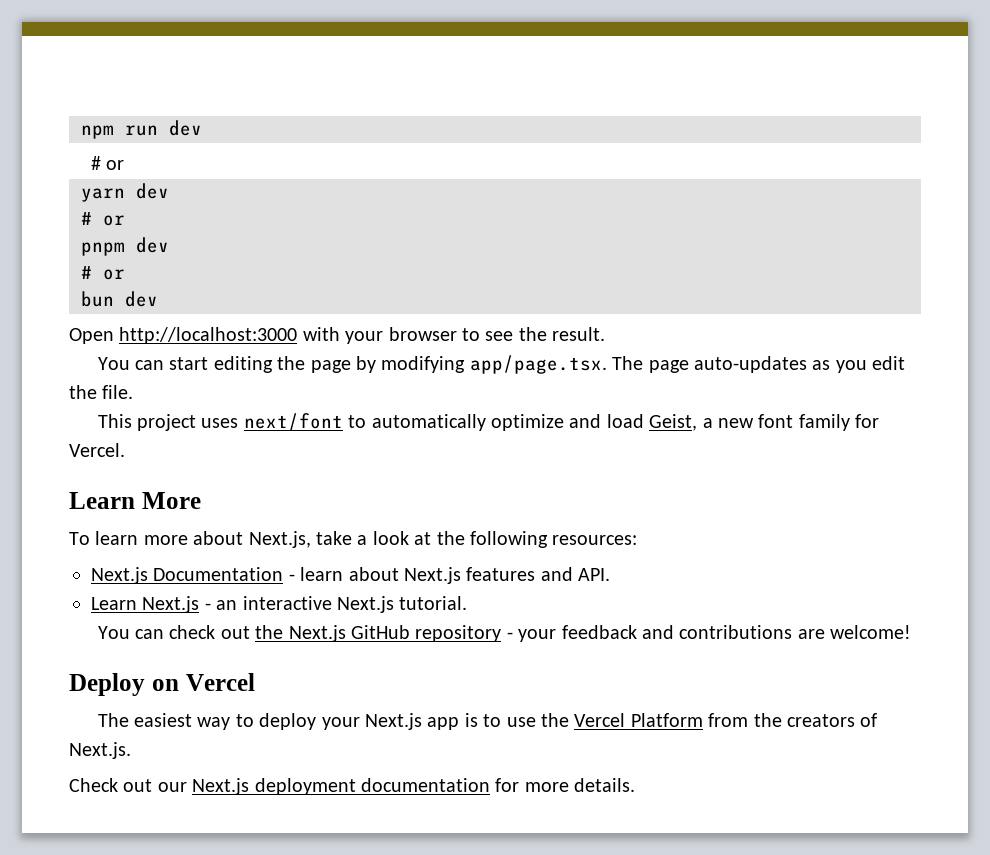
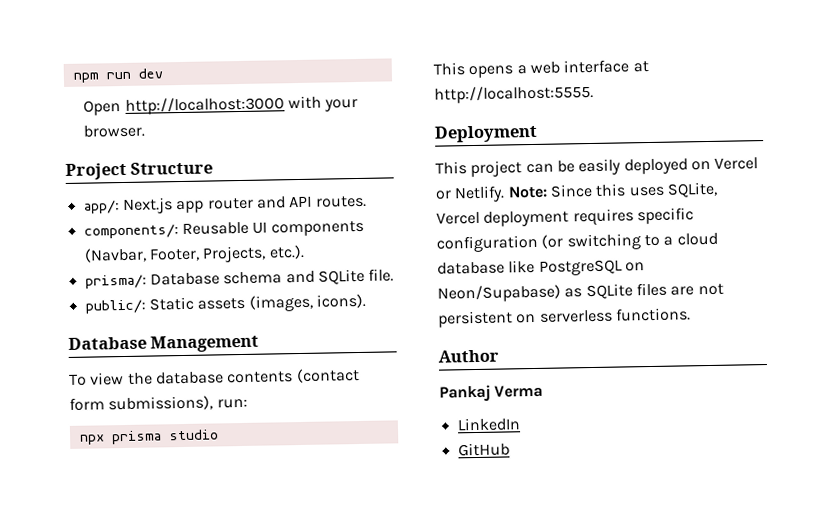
  npm run dev
- # or
- yarn dev
- # or
- pnpm dev
- # or
- bun dev
- Open http://localhost:3000 with your browser to see the result.
- You can start editing the page by modifying app/page.tsx. The page auto-updates as you edit the file.
- This project uses next/font to automatically optimize and load Geist, a new font family for Vercel.
- Learn More
- To learn more about Next.js, take a look at the following resources:
- Next.js Documentation - learn about Next.js features and API.
- Learn Next.js - an interactive Next.js tutorial.
- You can check out the Next.js GitHub repository - your feedback and contributions are welcome!
- Deploy on Vercel
- The easiest way to deploy your Next.js app is to use the Vercel Platform from the creators of Next.js.
- Check out our Next.js deployment documentation for more details.
+ Open http://localhost:3000 with your browser.
+ Project Structure
+ app/: Next.js app router and API routes.
+ components/: Reusable UI components (Navbar, Footer, Projects, etc.).
+ prisma/: Database schema and SQLite file.
+ public/: Static assets (images, icons).
+ Database Management
+ To view the database contents (contact form submissions), run:
+ npx prisma studio
+ This opens a web interface at http://localhost:5555.
+ Deployment
+ This project can be easily deployed on Vercel or Netlify. Note: Since this uses SQLite, Vercel deployment requires specific configuration (or switching to a cloud database like PostgreSQL on Neon/Supabase) as SQLite files are not persistent on serverless functions.
+ Author
+ Pankaj Verma
+ LinkedIn
+ GitHub

